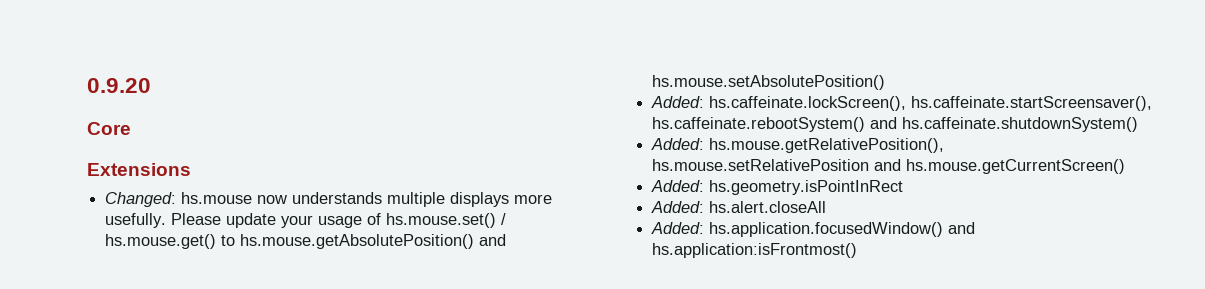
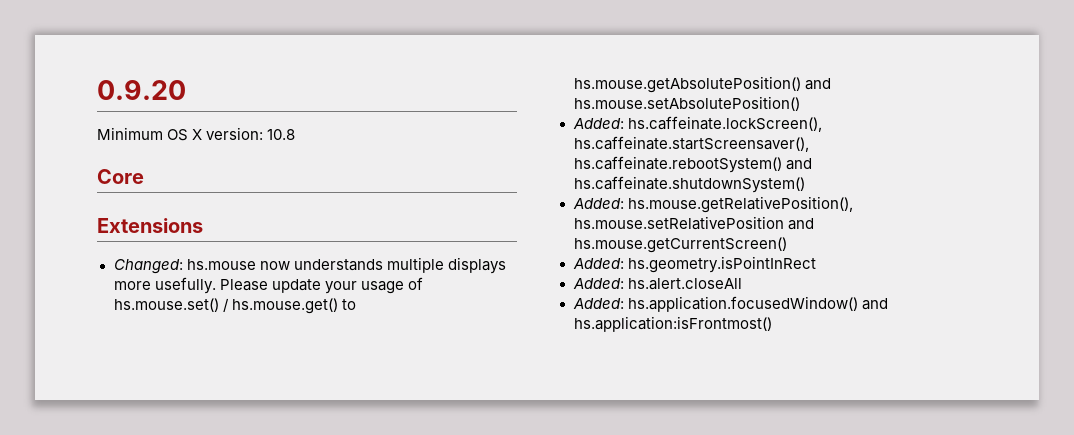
+ Minimum OS X version: 10.8

